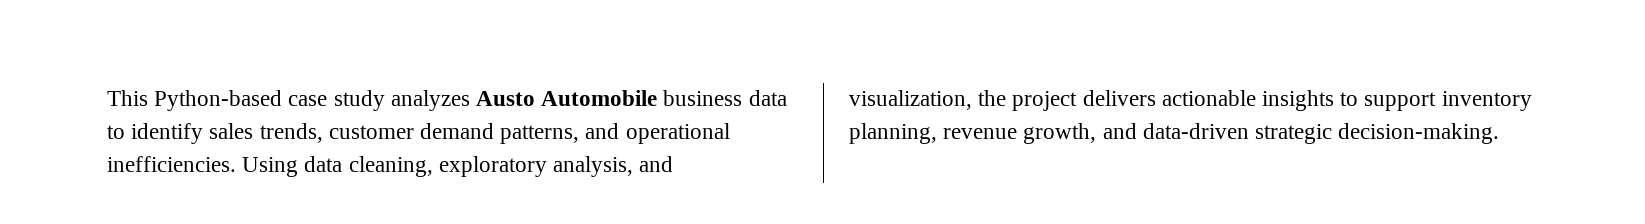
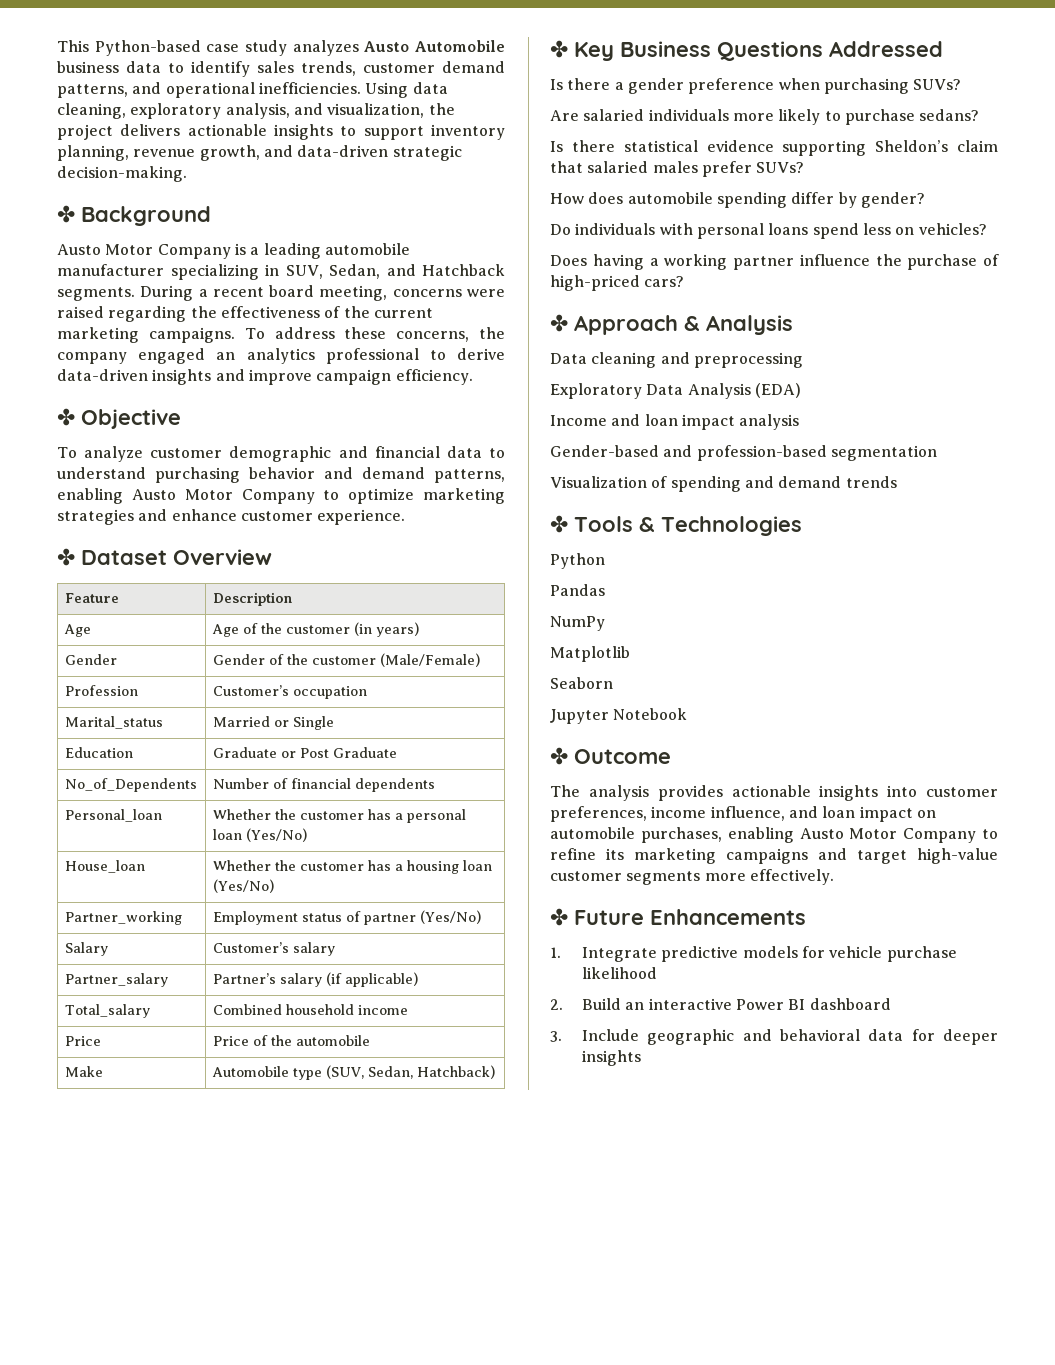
+ ✤ Background
+ Austo Motor Company is a leading automobile manufacturer specializing in SUV, Sedan, and Hatchback segments. During a recent board meeting, concerns were raised regarding the effectiveness of the current marketing campaigns. To address these concerns, the company engaged an analytics professional to derive data-driven insights and improve campaign efficiency.
+ ✤ Objective
+ To analyze customer demographic and financial data to understand purchasing behavior and demand patterns, enabling Austo Motor Company to optimize marketing strategies and enhance customer experience.
+ ✤ Dataset Overview
+ Feature | Description
+ Age | Age of the customer (in years)
+ Gender | Gender of the customer (Male/Female)
+ Profession | Customer’s occupation
+ Marital_status | Married or Single
+ Education | Graduate or Post Graduate
+ No_of_Dependents | Number of financial dependents
+ Personal_loan | Whether the customer has a personal loan (Yes/No)
+ House_loan | Whether the customer has a housing loan (Yes/No)
+ Partner_working | Employment status of partner (Yes/No)
+ Salary | Customer’s salary
+ Partner_salary | Partner’s salary (if applicable)
+ Total_salary | Combined household income
+ Price | Price of the automobile
+ Make | Automobile type (SUV, Sedan, Hatchback)
+ ✤ Key Business Questions Addressed
+ Is there a gender preference when purchasing SUVs?
+ Are salaried individuals more likely to purchase sedans?
+ Is there statistical evidence supporting Sheldon’s claim that salaried males prefer SUVs?
+ How does automobile spending differ by gender?
+ Do individuals with personal loans spend less on vehicles?
+ Does having a working partner influence the purchase of high-priced cars?
+ ✤ Approach & Analysis
+ Data cleaning and preprocessing
+ Exploratory Data Analysis (EDA)
+ Income and loan impact analysis
+ Gender-based and profession-based segmentation
+ Visualization of spending and demand trends
+ ✤ Tools & Technologies
+ Python
+ Pandas
+ NumPy
+ Matplotlib
+ Seaborn
+ Jupyter Notebook
+ ✤ Outcome
+ The analysis provides actionable insights into customer preferences, income influence, and loan impact on automobile purchases, enabling Austo Motor Company to refine its marketing campaigns and target high-value customer segments more effectively.
+ ✤ Future Enhancements
+ 1. Integrate predictive models for vehicle purchase likelihood
+ 2. Build an interactive Power BI dashboard
+ 3. Include geographic and behavioral data for deeper insights

